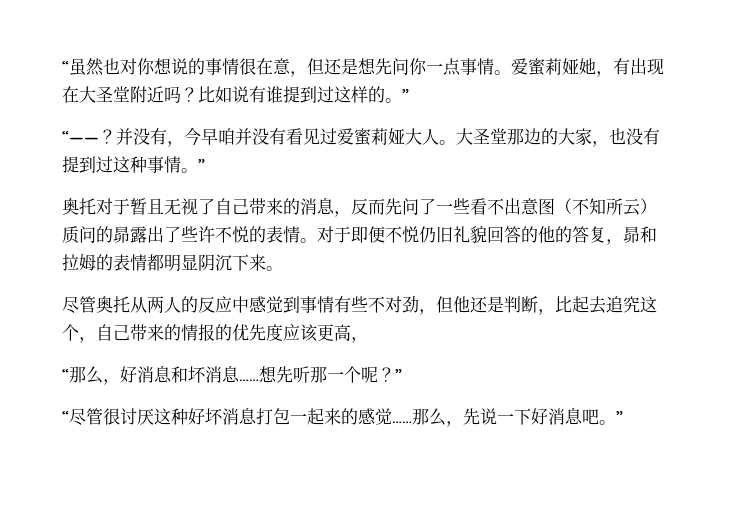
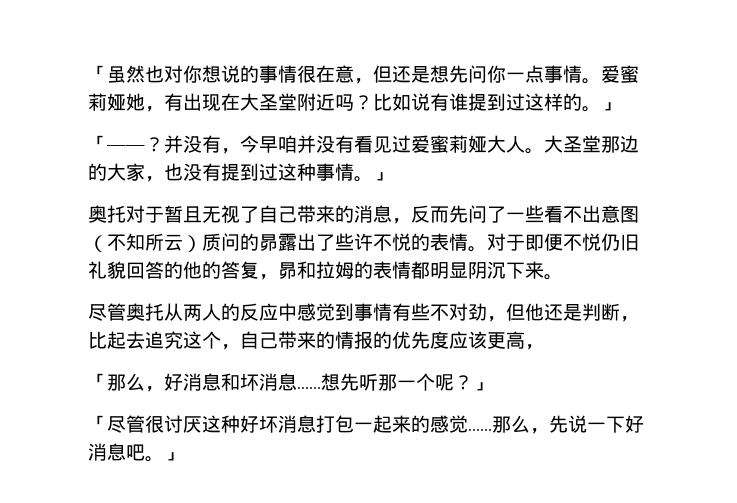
- “虽然也对你想说的事情很在意，但还是想先问你一点事情。
+ 「虽然也对你想说的事情很在意，但还是想先问你一点事情。
- 比如说有谁提到过这样的。”
- “——？
+ 比如说有谁提到过这样的。」
+ 「——？
- 大圣堂那边的大家，也没有提到过这种事情。”
+ 大圣堂那边的大家，也没有提到过这种事情。」
- “那么，好消息和坏消息……
+ 「那么，好消息和坏消息……
- 想先听那一个呢？”
- “尽管很讨厌这种好坏消息打包一起来的感觉……
+ 想先听那一个呢？」
+ 「尽管很讨厌这种好坏消息打包一起来的感觉……
- 那么，先说一下好消息吧。”
+ 那么，先说一下好消息吧。」

